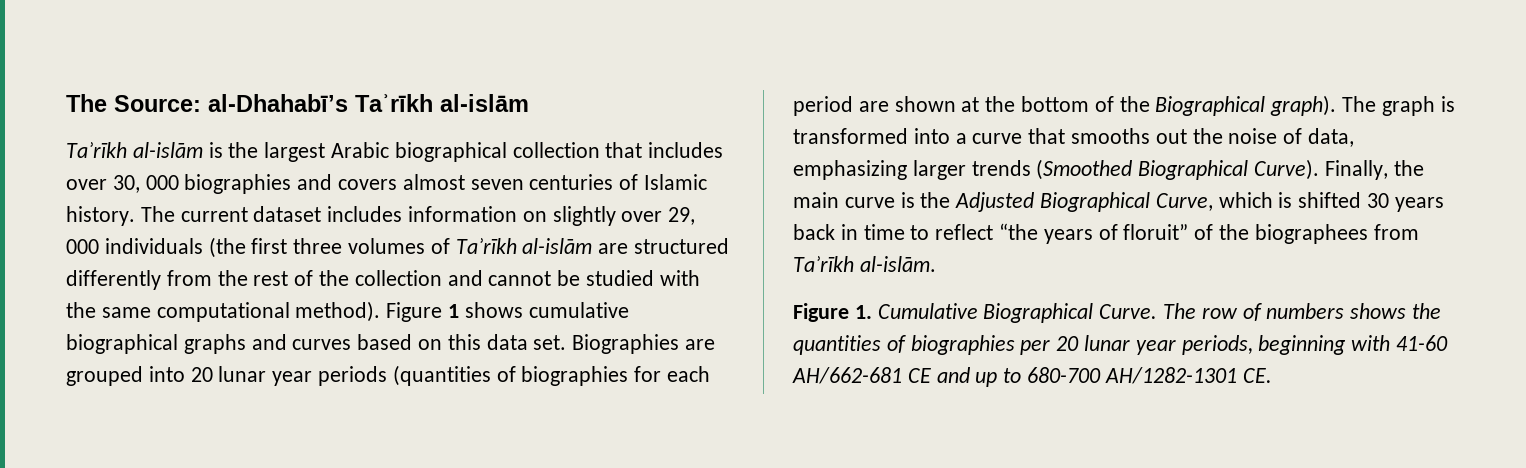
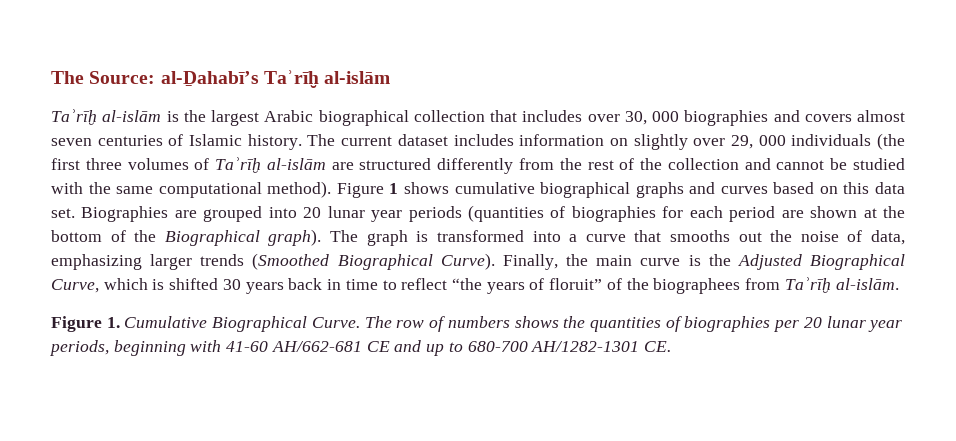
- The Source: al-Dhahabī’s Taʾrīkh al-islām
+ The Source: al-Ḏahabī’s Taʾrīḫ al-islām
- Taʾrīkh al-islām is the largest Arabic biographical collection that includes over 30, 000 biographies and covers almost seven centuries of Islamic history.
+ Taʾrīḫ al-islām is the largest Arabic biographical collection that includes over 30, 000 biographies and covers almost seven centuries of Islamic history.
- The current dataset includes information on slightly over 29, 000 individuals (the first three volumes of Taʾrīkh al-islām are structured differently from the rest of the collection and cannot be studied with the same computational method).
+ The current dataset includes information on slightly over 29, 000 individuals (the first three volumes of Taʾrīḫ al-islām are structured differently from the rest of the collection and cannot be studied with the same computational method).
- Finally, the main curve is the Adjusted Biographical Curve, which is shifted 30 years back in time to reflect “the years of floruit” of the biographees from Taʾrīkh al-islām.
+ Finally, the main curve is the Adjusted Biographical Curve, which is shifted 30 years back in time to reflect “the years of floruit” of the biographees from Taʾrīḫ al-islām.

